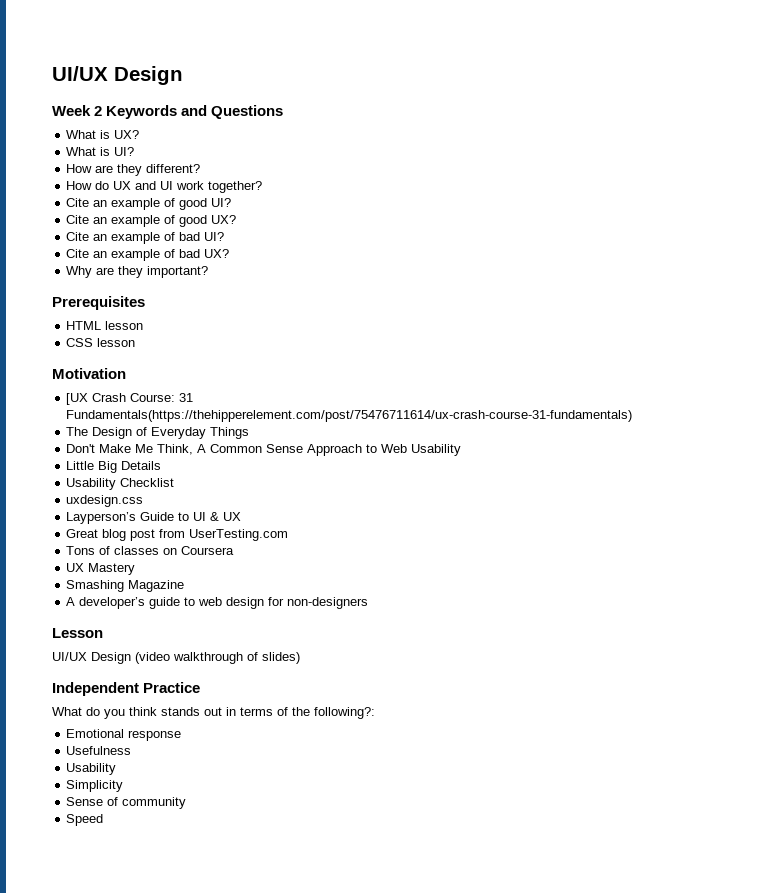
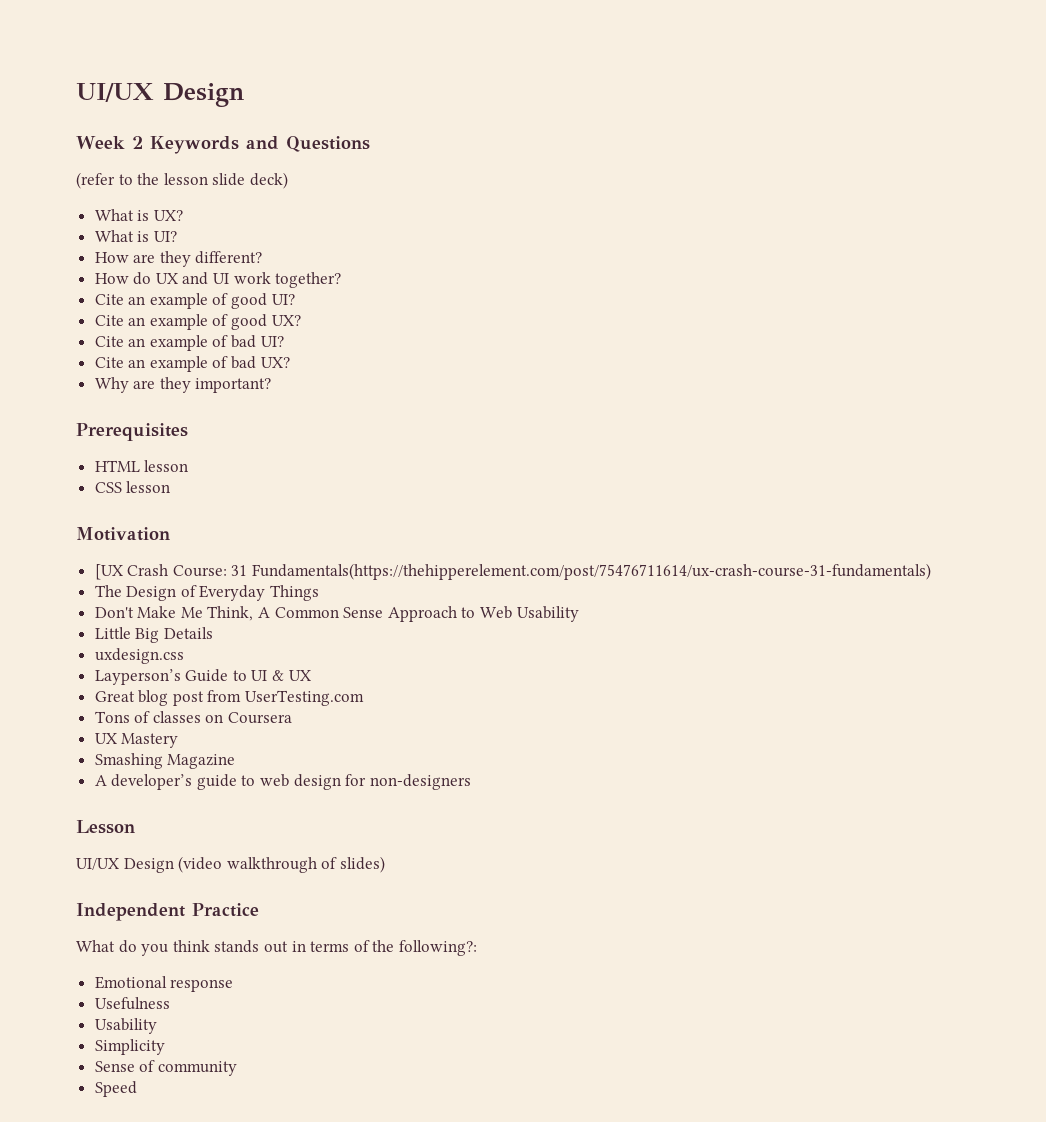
+ (refer to the lesson slide deck)
- Usability Checklist

